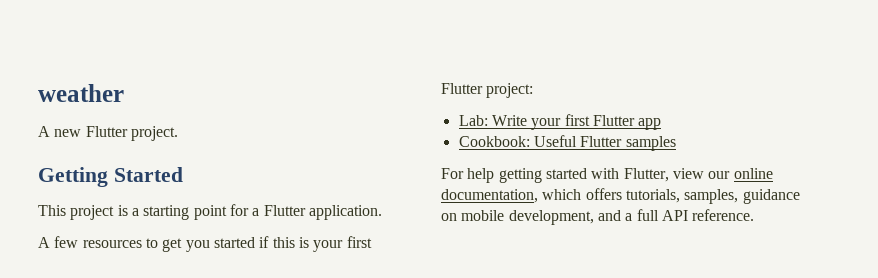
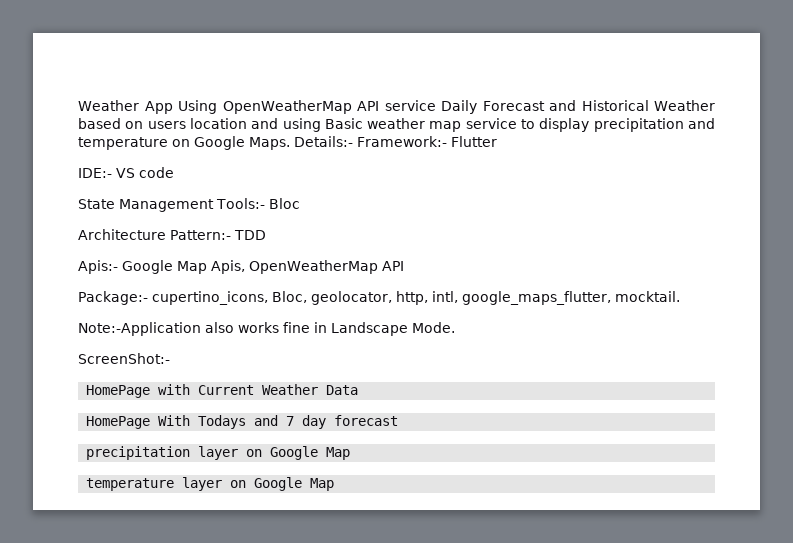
- weather
- A new Flutter project.
- Getting Started
- This project is a starting point for a Flutter application.
- A few resources to get you started if this is your first Flutter project:
- Lab: Write your first Flutter app
- Cookbook: Useful Flutter samples
- For help getting started with Flutter, view our online documentation, which offers tutorials, samples, guidance on mobile development, and a full API reference.
+ Weather App Using OpenWeatherMap API service Daily Forecast and Historical Weather based on users location and using Basic weather map service to display precipitation and temperature on Google Maps. Details:- Framework:- Flutter
+ IDE:- VS code
+ State Management Tools:- Bloc
+ Architecture Pattern:- TDD
+ Apis:- Google Map Apis, OpenWeatherMap API
+ Package:- cupertino_icons, Bloc, geolocator, http, intl, google_maps_flutter, mocktail.
+ Note:-Application also works fine in Landscape Mode.
+ ScreenShot:-
+ HomePage with Current Weather Data
+ HomePage With Todays and 7 day forecast
+ precipitation layer on Google Map
+ temperature layer on Google Map

